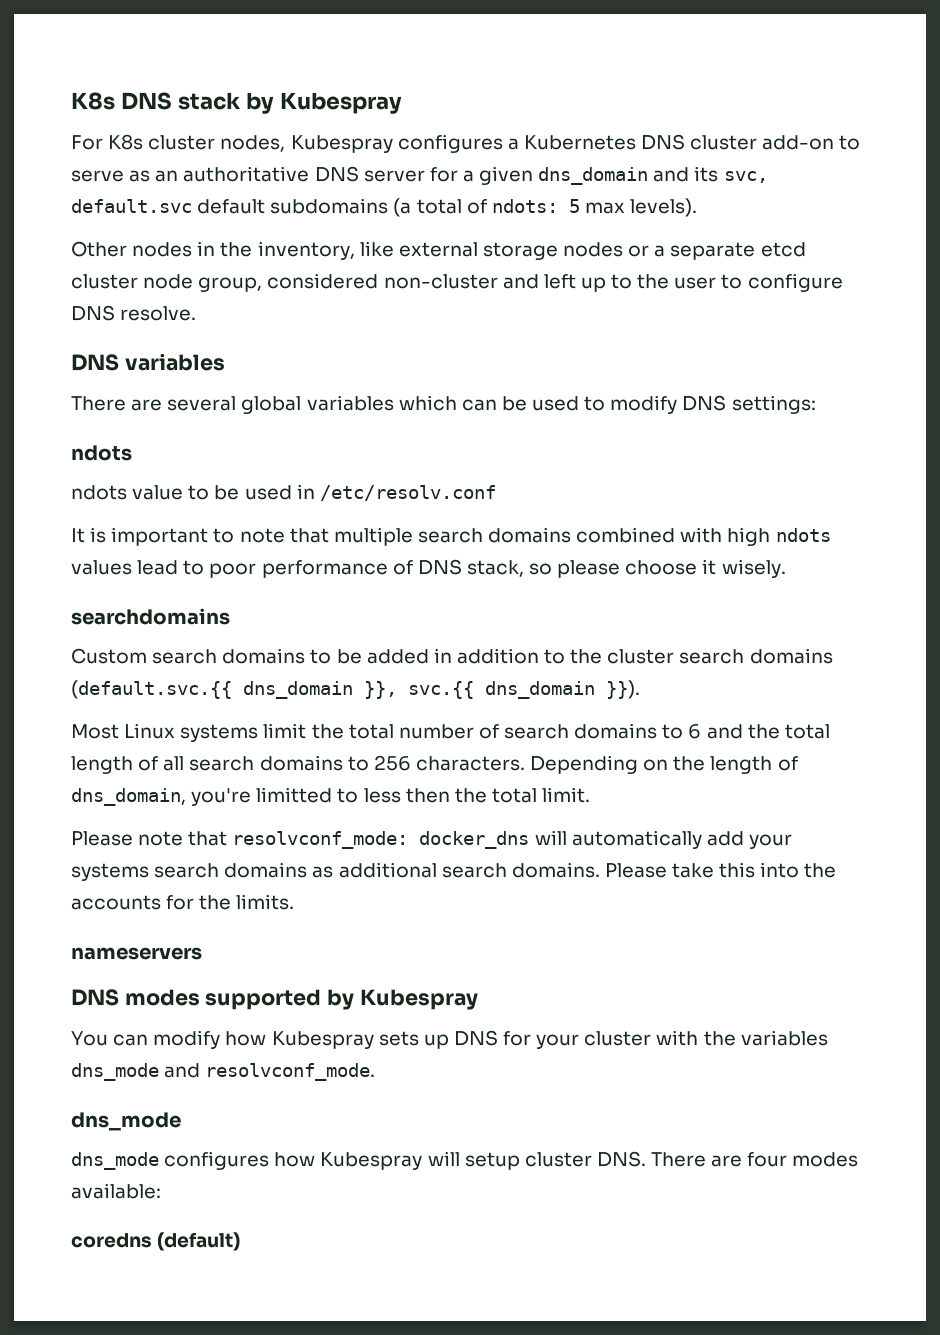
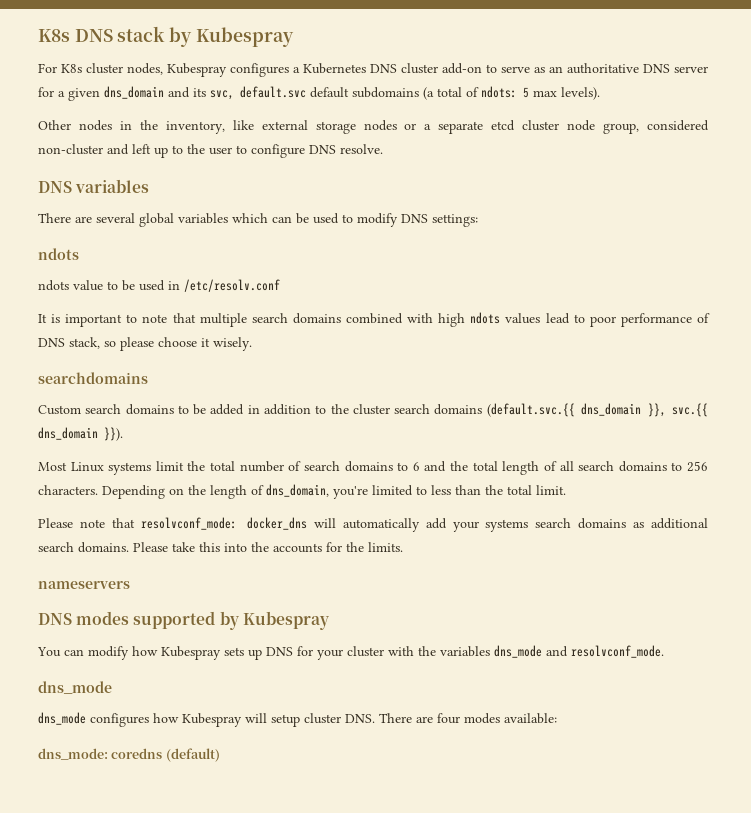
- Depending on the length of dns_domain, you're limitted to less then the total limit.
+ Depending on the length of dns_domain, you're limited to less than the total limit.
- coredns (default)
+ dns_mode: coredns (default)

